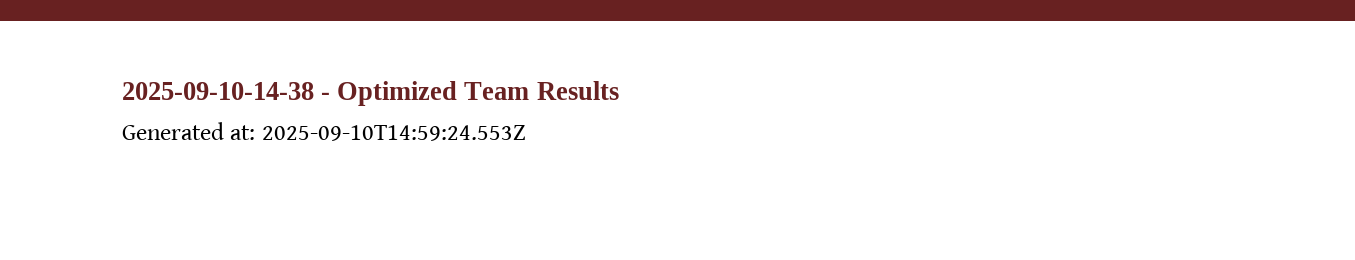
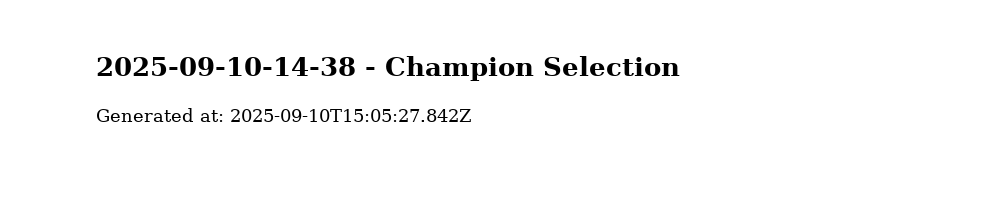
- 2025-09-10-14-38 - Optimized Team Results
+ 2025-09-10-14-38 - Champion Selection
- Generated at: 2025-09-10T14:59:24.553Z
+ Generated at: 2025-09-10T15:05:27.842Z

